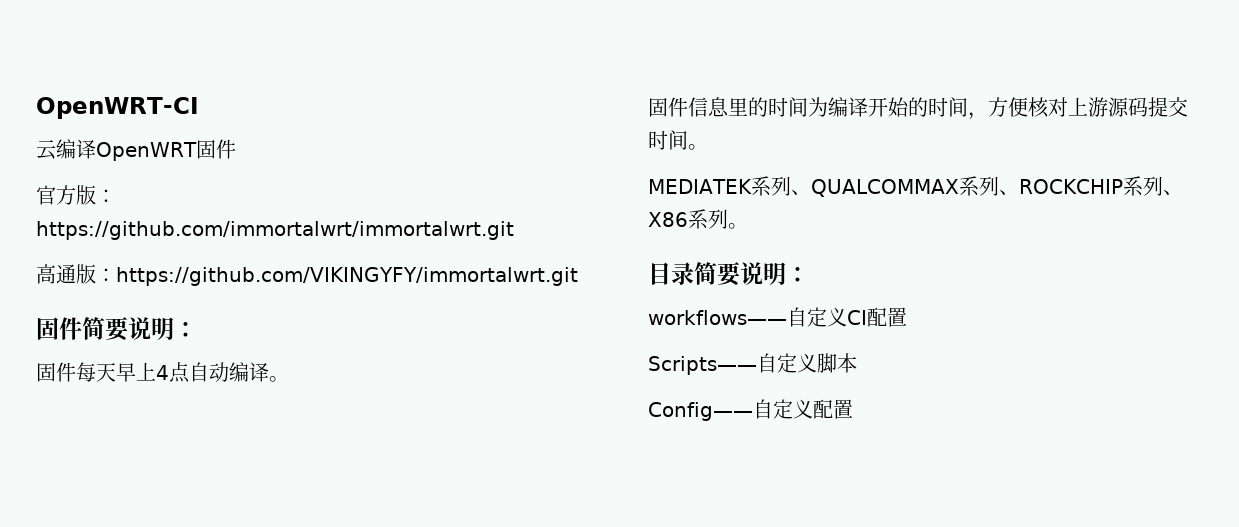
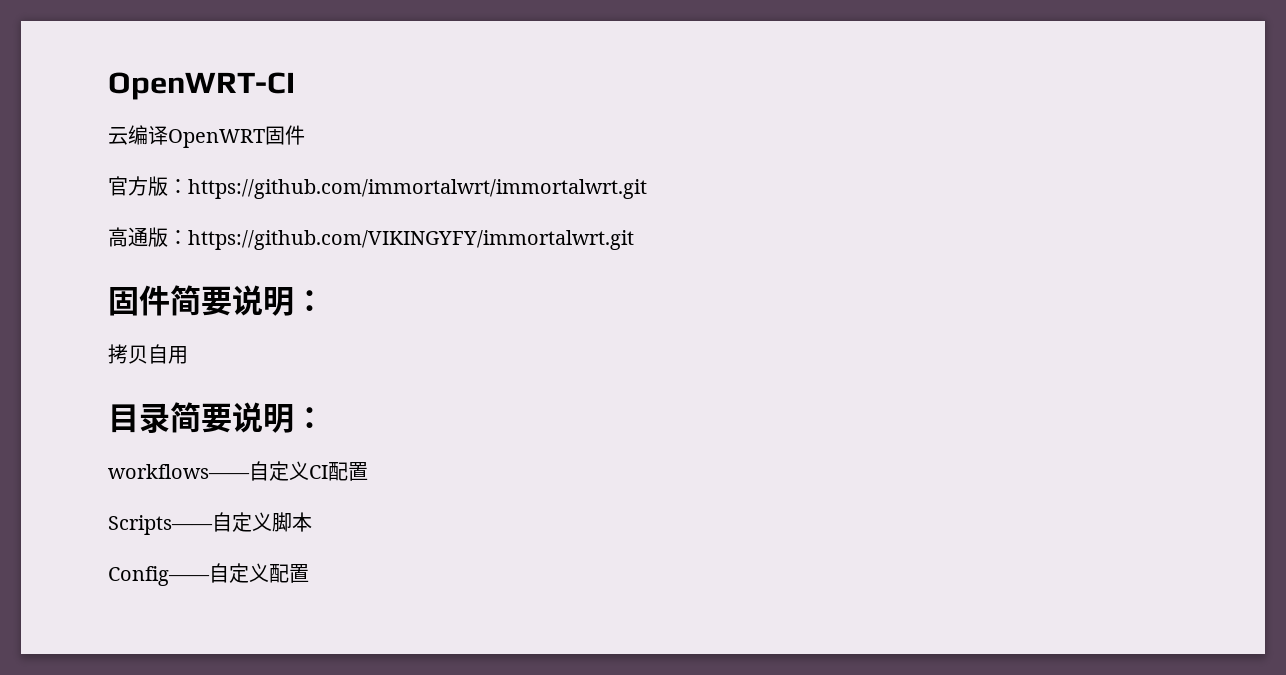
- 固件每天早上4点自动编译。
- 固件信息里的时间为编译开始的时间，方便核对上游源码提交时间。
- MEDIATEK系列、QUALCOMMAX系列、ROCKCHIP系列、X86系列。
+ 拷贝自用

